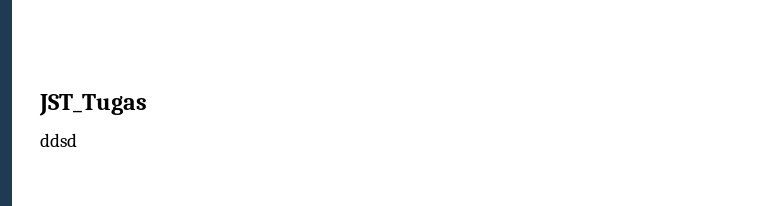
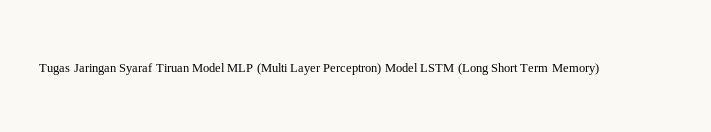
- JST_Tugas
- ddsd
+ Tugas Jaringan Syaraf Tiruan Model MLP (Multi Layer Perceptron) Model LSTM (Long Short Term Memory)

